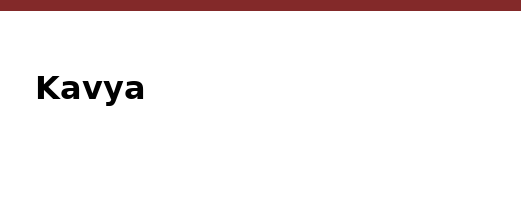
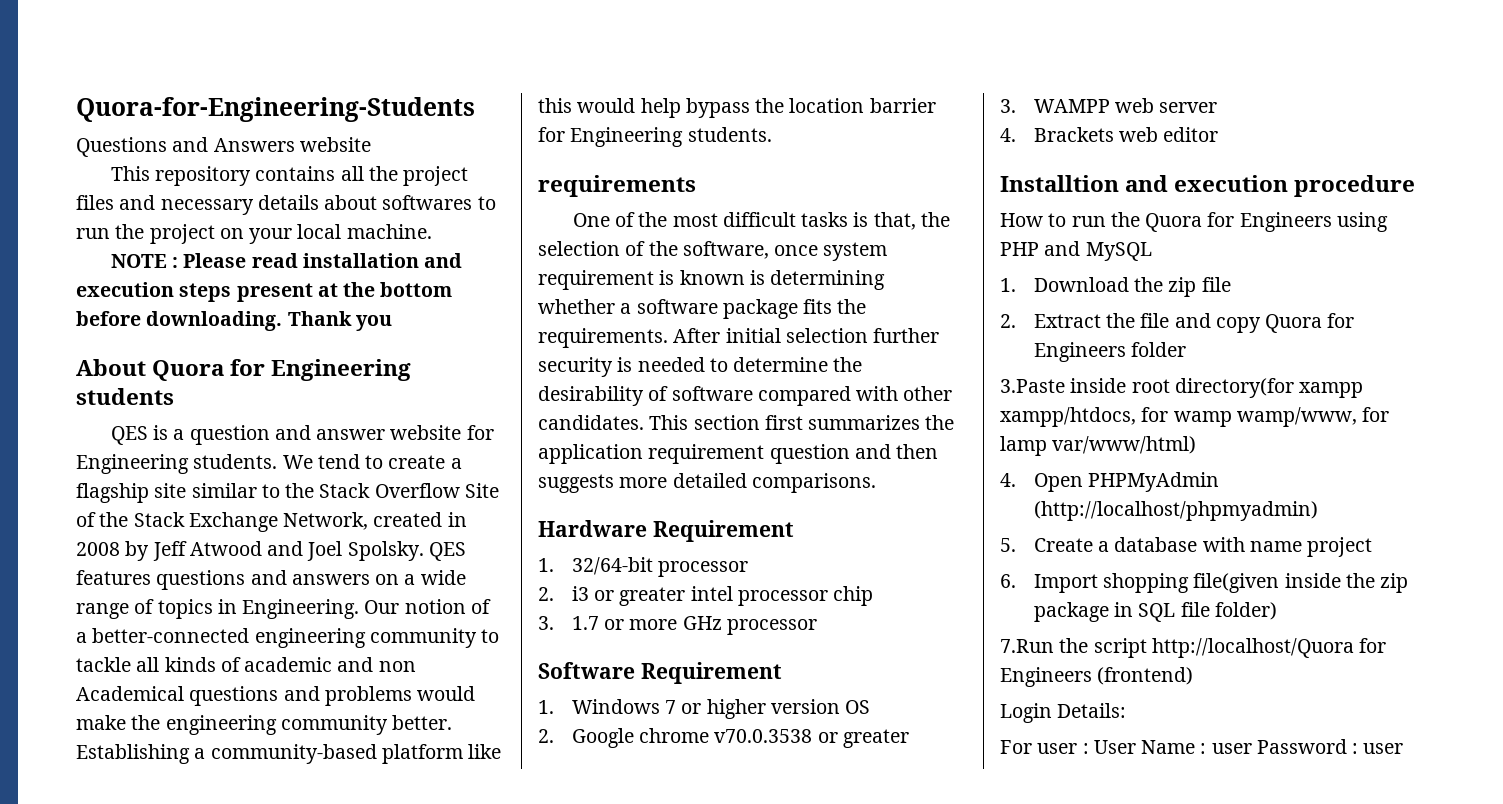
- Kavya
+ Quora-for-Engineering-Students
+ Questions and Answers website
+ This repository contains all the project files and necessary details about softwares to run the project on your local machine.
+ NOTE : Please read installation and execution steps present at the bottom before downloading. Thank you
+ About Quora for Engineering students
+ QES is a question and answer website for Engineering students. We tend to create a flagship site similar to the Stack Overflow Site of the Stack Exchange Network, created in 2008 by Jeff Atwood and Joel Spolsky. QES features questions and answers on a wide range of topics in Engineering. Our notion of a better-connected engineering community to tackle all kinds of academic and non Academical questions and problems would make the engineering community better. Establishing a community-based platform like this would help bypass the location barrier for Engineering students.
+ requirements
+ One of the most difficult tasks is that, the selection of the software, once system requirement is known is determining whether a software package fits the requirements. After initial selection further security is needed to determine the desirability of software compared with other candidates. This section first summarizes the application requirement question and then suggests more detailed comparisons.
+ Hardware Requirement
+ 1. 32/64-bit processor
+ 2. i3 or greater intel processor chip
+ 3. 1.7 or more GHz processor
+ Software Requirement
+ 1. Windows 7 or higher version OS
+ 2. Google chrome v70.0.3538 or greater
+ 3. WAMPP web server
+ 4. Brackets web editor
+ Installtion and execution procedure
+ How to run the Quora for Engineers using PHP and MySQL
+ 1. Download the zip file
+ 2. Extract the file and copy Quora for Engineers folder
+ 3.Paste inside root directory(for xampp xampp/htdocs, for wamp wamp/www, for lamp var/www/html)
+ 4. Open PHPMyAdmin (http://localhost/phpmyadmin)
+ 5. Create a database with name project
+ 6. Import shopping file(given inside the zip package in SQL file folder)
+ 7.Run the script http://localhost/Quora for Engineers (frontend)
+ Login Details:
+ For user : User Name : user Password : user

